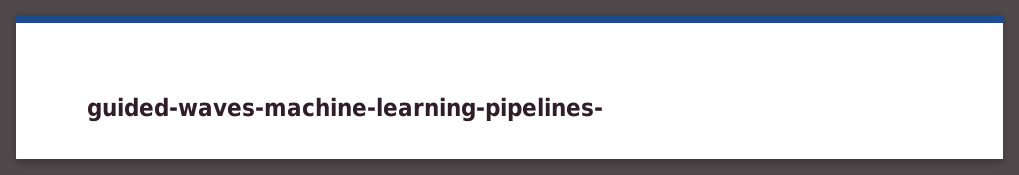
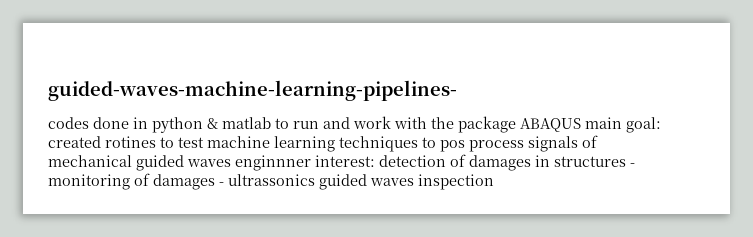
+ codes done in python & matlab to run and work with the package ABAQUS main goal: created rotines to test machine learning techniques to pos process signals of mechanical guided waves enginnner interest: detection of damages in structures - monitoring of damages - ultrassonics guided waves inspection

